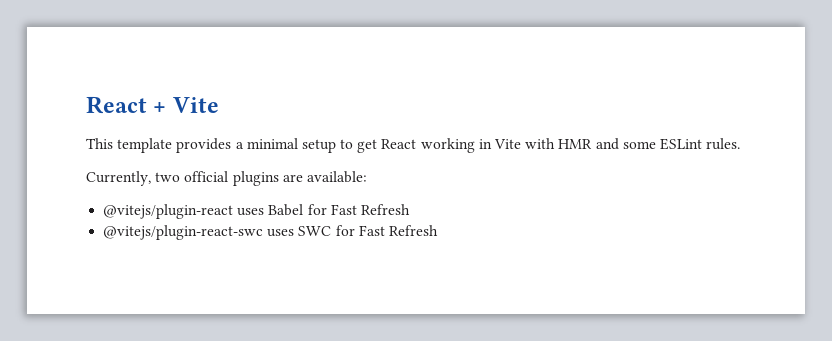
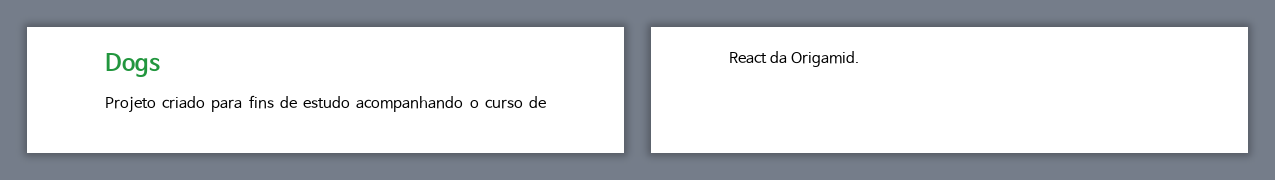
- React + Vite
- This template provides a minimal setup to get React working in Vite with HMR and some ESLint rules.
- Currently, two official plugins are available:
- @vitejs/plugin-react uses Babel for Fast Refresh
- @vitejs/plugin-react-swc uses SWC for Fast Refresh
+ Dogs
+ Projeto criado para fins de estudo acompanhando o curso de React da Origamid.

